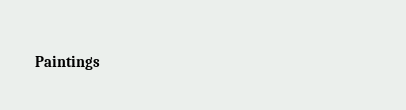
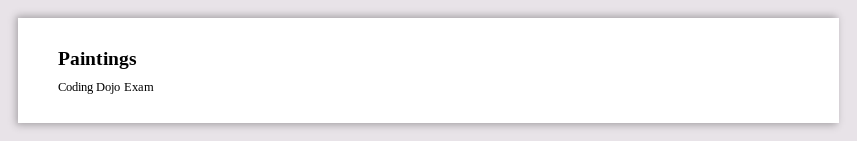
+ Coding Dojo Exam

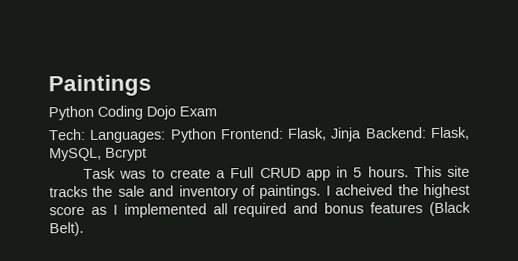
- Coding Dojo Exam
+ Python Coding Dojo Exam
+ Tech: Languages: Python Frontend: Flask, Jinja Backend: Flask, MySQL, Bcrypt
+ Task was to create a Full CRUD app in 5 hours. This site tracks the sale and inventory of paintings. I acheived the highest score as I implemented all required and bonus features (Black Belt).

